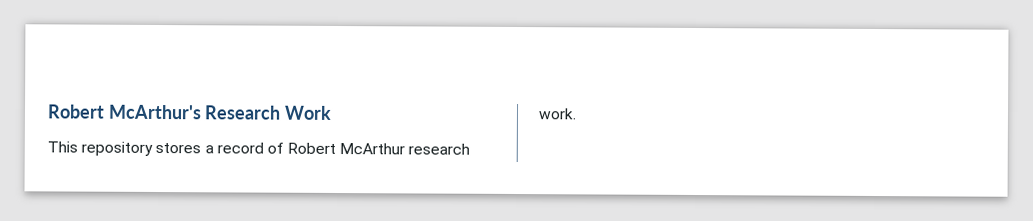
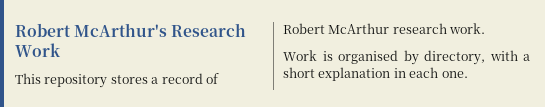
+ Work is organised by directory, with a short explanation in each one.

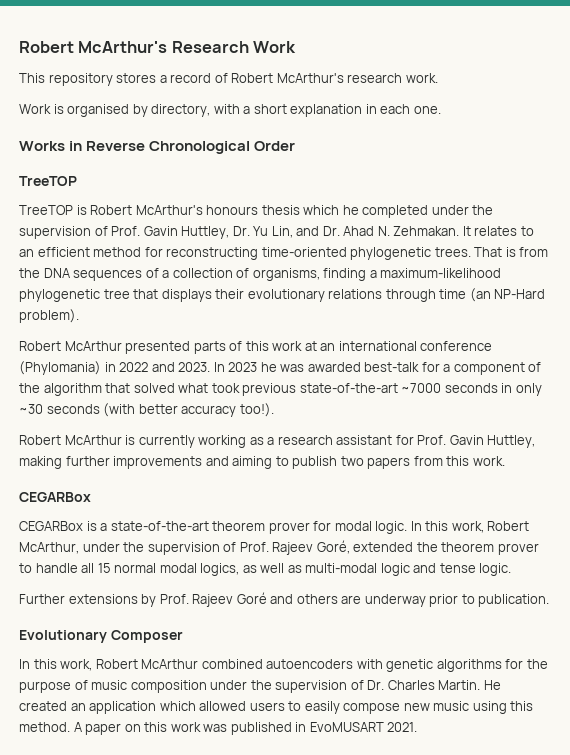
- This repository stores a record of Robert McArthur research work.
+ This repository stores a record of Robert McArthur's research work.
+ Works in Reverse Chronological Order
+ TreeTOP
+ TreeTOP is Robert McArthur's honours thesis which he completed under the supervision of Prof. Gavin Huttley, Dr. Yu Lin, and Dr. Ahad N. Zehmakan. It relates to an efficient method for reconstructing time-oriented phylogenetic trees. That is from the DNA sequences of a collection of organisms, finding a maximum-likelihood phylogenetic tree that displays their evolutionary relations through time (an NP-Hard problem).
+ Robert McArthur presented parts of this work at an international conference (Phylomania) in 2022 and 2023. In 2023 he was awarded best-talk for a component of the algorithm that solved what took previous state-of-the-art ~7000 seconds in only ~30 seconds (with better accuracy too!).
+ Robert McArthur is currently working as a research assistant for Prof. Gavin Huttley, making further improvements and aiming to publish two papers from this work.
+ CEGARBox
+ CEGARBox is a state-of-the-art theorem prover for modal logic. In this work, Robert McArthur, under the supervision of Prof. Rajeev Goré, extended the theorem prover to handle all 15 normal modal logics, as well as multi-modal logic and tense logic.
+ Further extensions by Prof. Rajeev Goré and others are underway prior to publication.
+ Evolutionary Composer
+ In this work, Robert McArthur combined autoencoders with genetic algorithms for the purpose of music composition under the supervision of Dr. Charles Martin. He created an application which allowed users to easily compose new music using this method. A paper on this work was published in EvoMUSART 2021.

